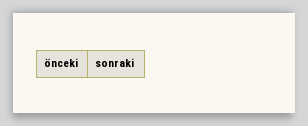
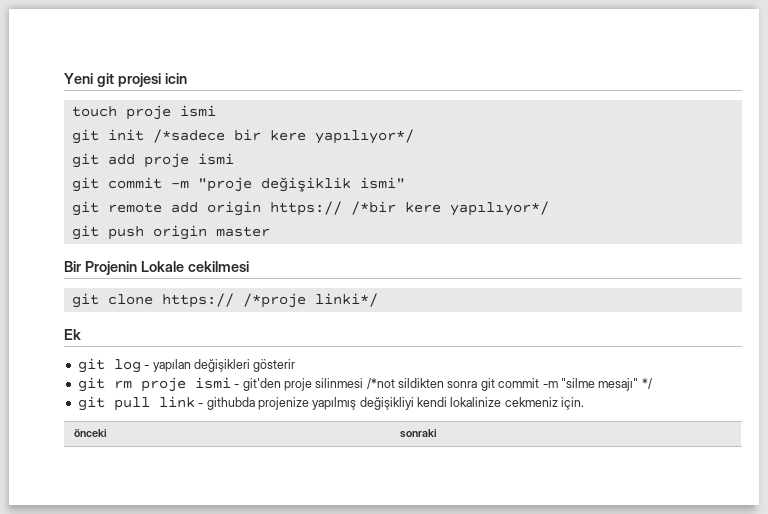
+ Yeni git projesi icin
+ touch proje ismi
+ git init /*sadece bir kere yapılıyor*/
+ git add proje ismi
+ git commit -m "proje değişiklik ismi"
+ git remote add origin https:// /*bir kere yapılıyor*/
+ git push origin master
+ Bir Projenin Lokale cekilmesi
+ git clone https:// /*proje linki*/
+ Ek
+ git log - yapılan değişikleri gösterir
+ git rm proje ismi - git'den proje silinmesi /*not sildikten sonra git commit -m "silme mesajı" */
+ git pull link - githubda projenize yapılmış değişikliyi kendi lokalinize cekmeniz için.

